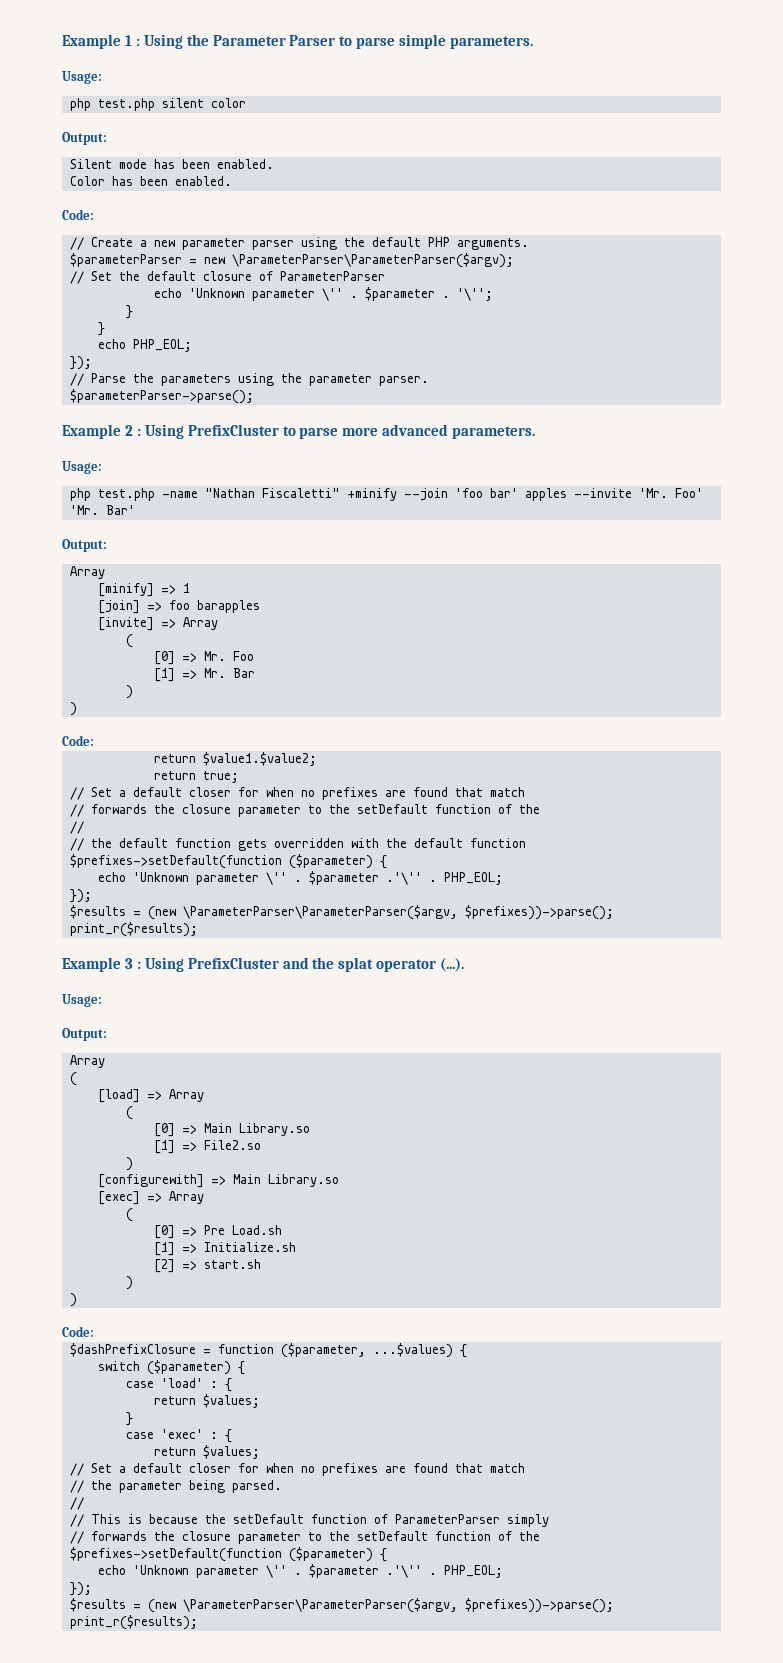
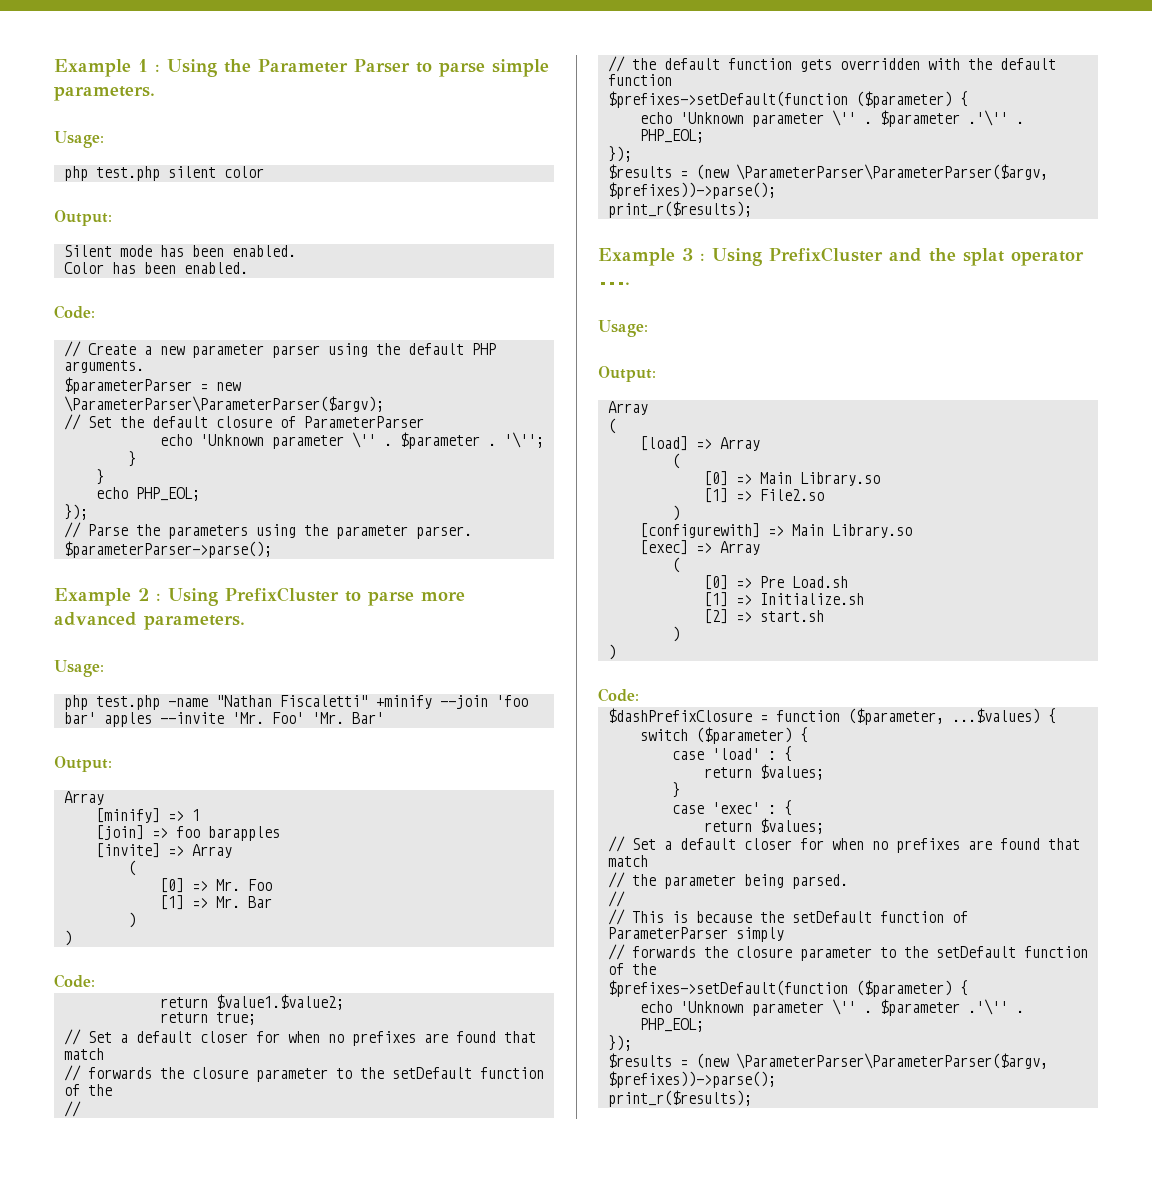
- Example 3 : Using PrefixCluster and the splat operator (...).
+ Example 3 : Using PrefixCluster and the splat operator ....

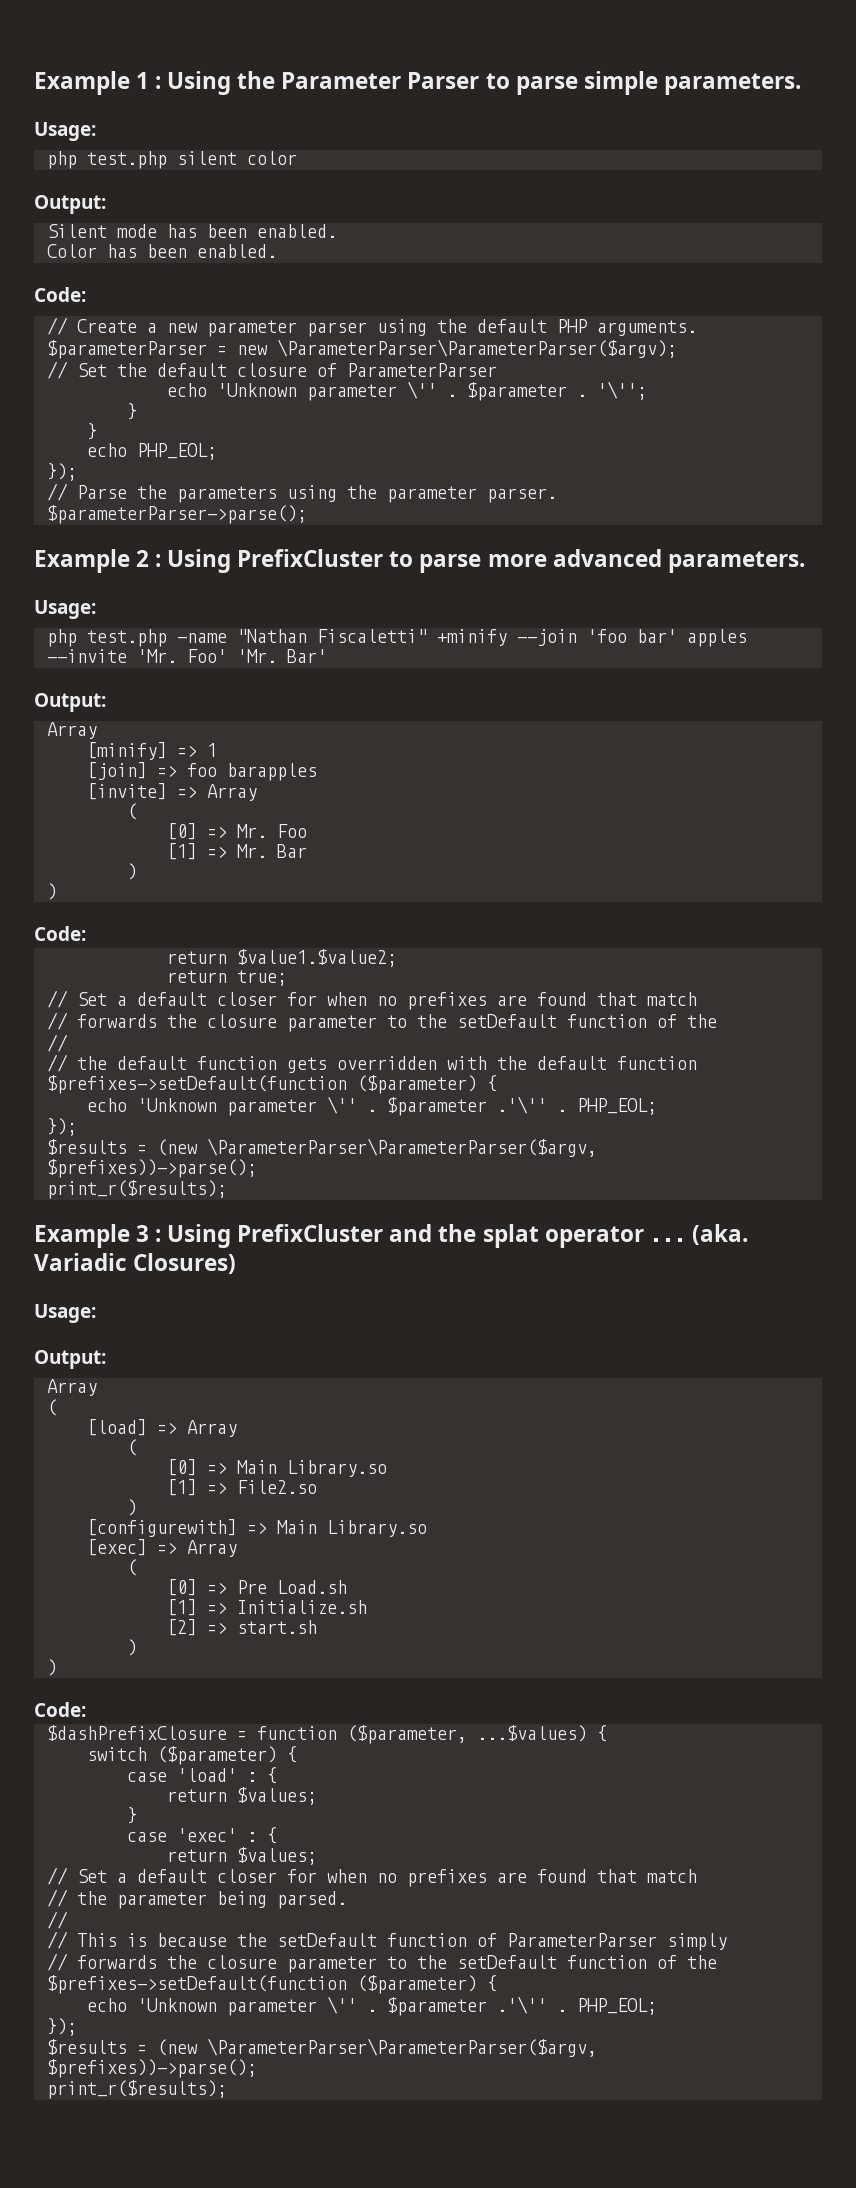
- Example 3 : Using PrefixCluster and the splat operator ....
+ Example 3 : Using PrefixCluster and the splat operator ... (aka. Variadic Closures)

